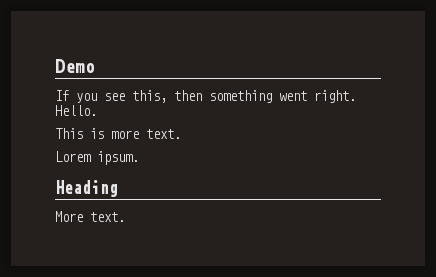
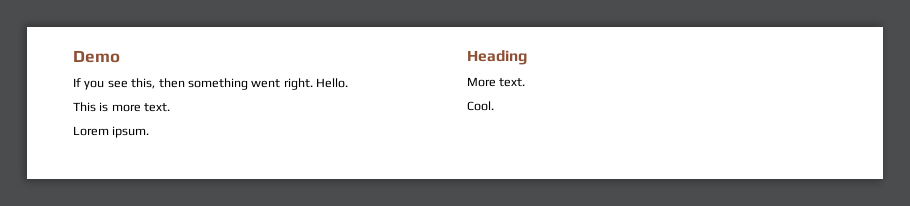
+ Cool.

